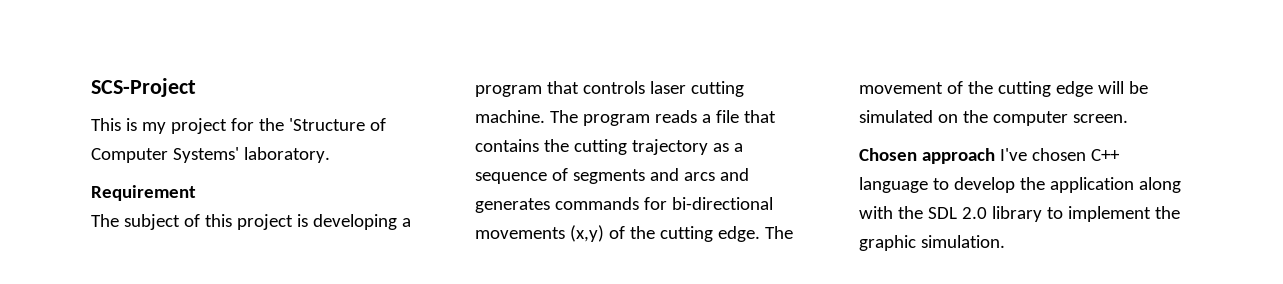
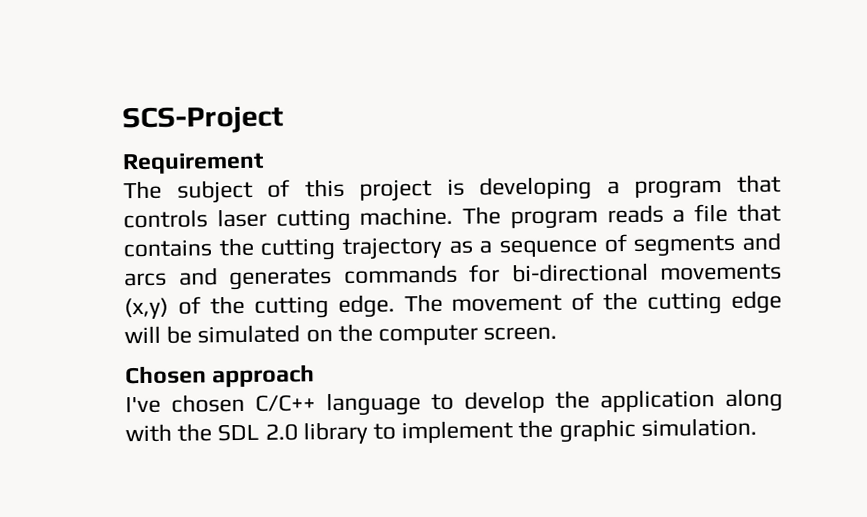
- This is my project for the 'Structure of Computer Systems' laboratory.
- Chosen approach I've chosen C++ language to develop the application along with the SDL 2.0 library to implement the graphic simulation.
+ Chosen approach
+ I've chosen C/C++ language to develop the application along with the SDL 2.0 library to implement the graphic simulation.

